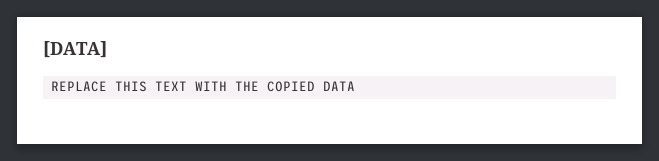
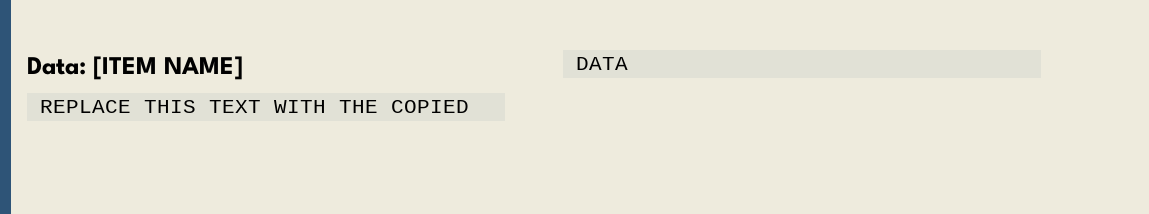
- [DATA]
+ Data: [ITEM NAME]

